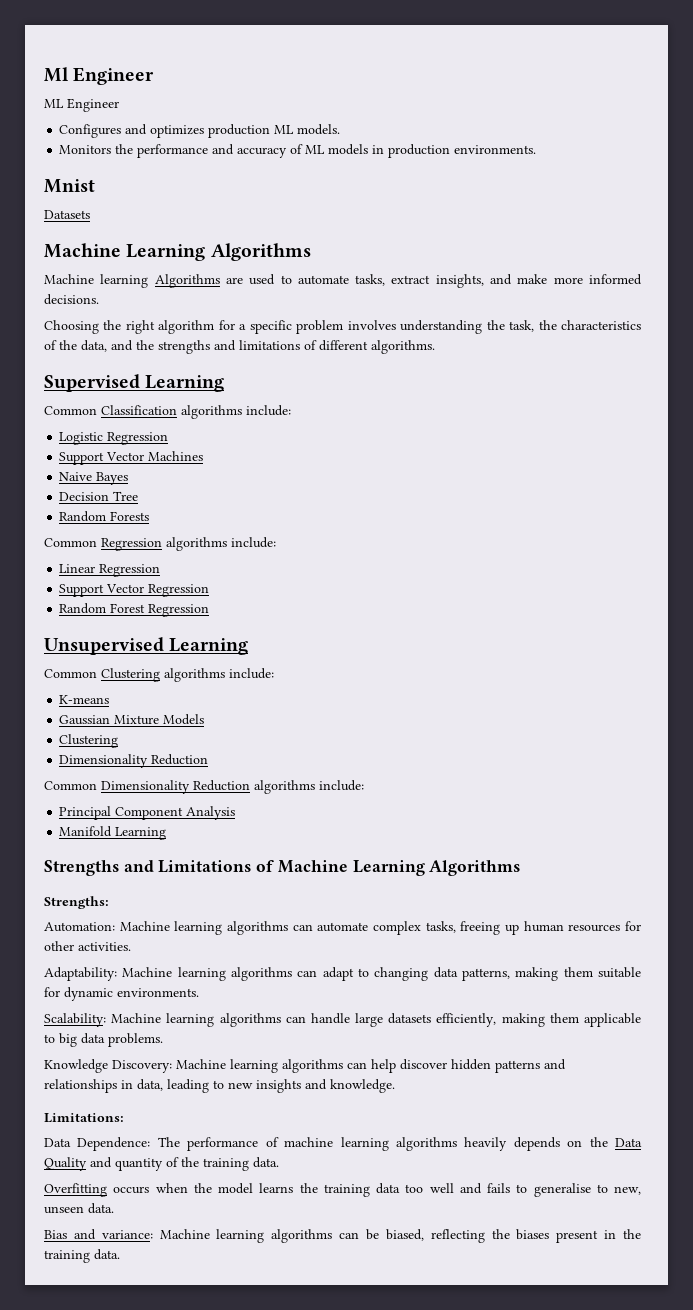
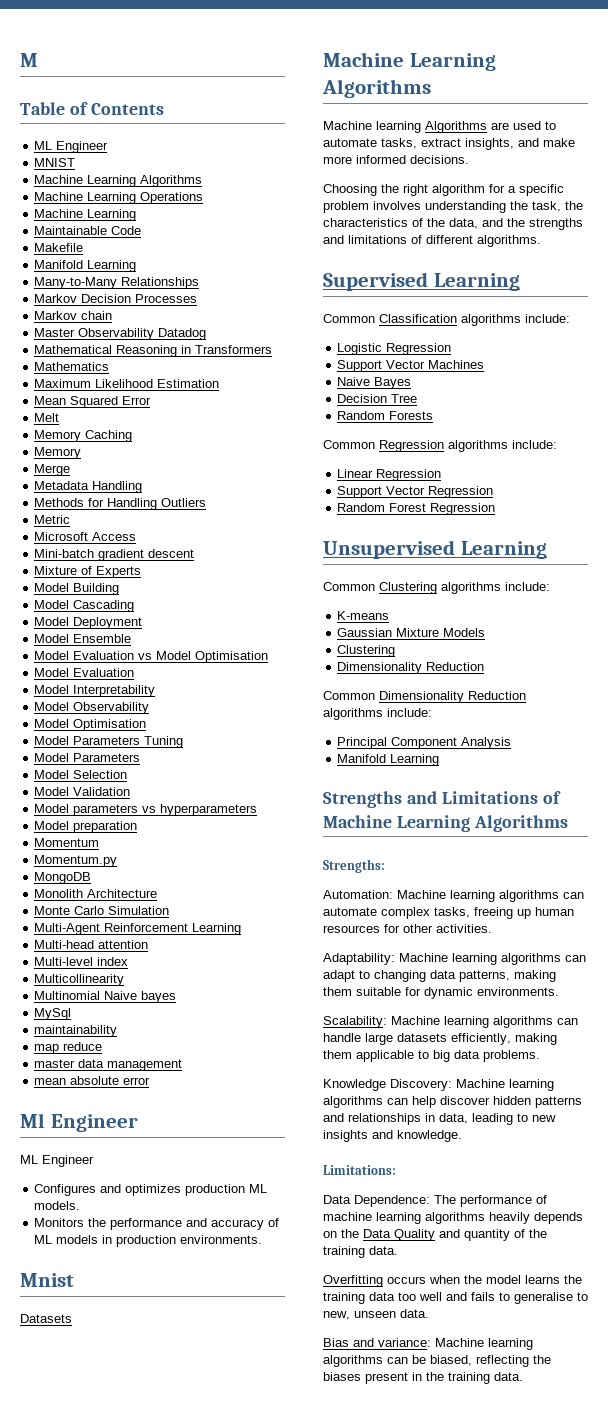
+ M
+ Table of Contents
+ ML Engineer
+ MNIST
+ Machine Learning Algorithms
+ Machine Learning Operations
+ Machine Learning
+ Maintainable Code
+ Makefile
+ Manifold Learning
+ Many-to-Many Relationships
+ Markov Decision Processes
+ Markov chain
+ Master Observability Datadog
+ Mathematical Reasoning in Transformers
+ Mathematics
+ Maximum Likelihood Estimation
+ Mean Squared Error
+ Melt
+ Memory Caching
+ Memory
+ Merge
+ Metadata Handling
+ Methods for Handling Outliers
+ Metric
+ Microsoft Access
+ Mini-batch gradient descent
+ Mixture of Experts
+ Model Building
+ Model Cascading
+ Model Deployment
+ Model Ensemble
+ Model Evaluation vs Model Optimisation
+ Model Evaluation
+ Model Interpretability
+ Model Observability
+ Model Optimisation
+ Model Parameters Tuning
+ Model Parameters
+ Model Selection
+ Model Validation
+ Model parameters vs hyperparameters
+ Model preparation
+ Momentum
+ Momentum.py
+ MongoDB
+ Monolith Architecture
+ Monte Carlo Simulation
+ Multi-Agent Reinforcement Learning
+ Multi-head attention
+ Multi-level index
+ Multicollinearity
+ Multinomial Naive bayes
+ MySql
+ maintainability
+ map reduce
+ master data management
+ mean absolute error

